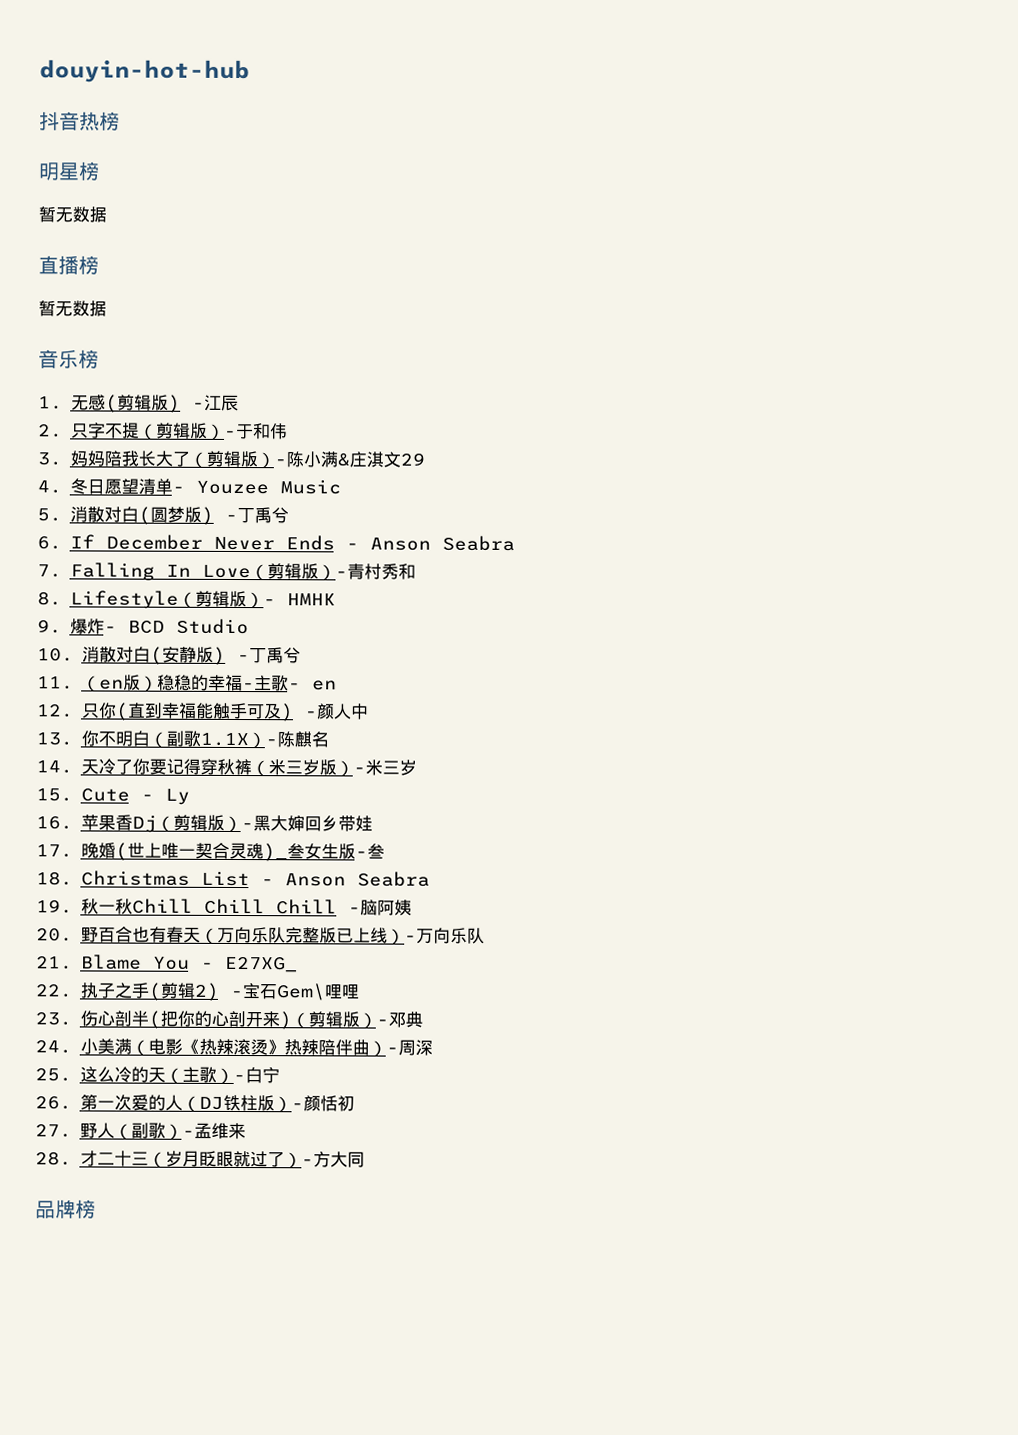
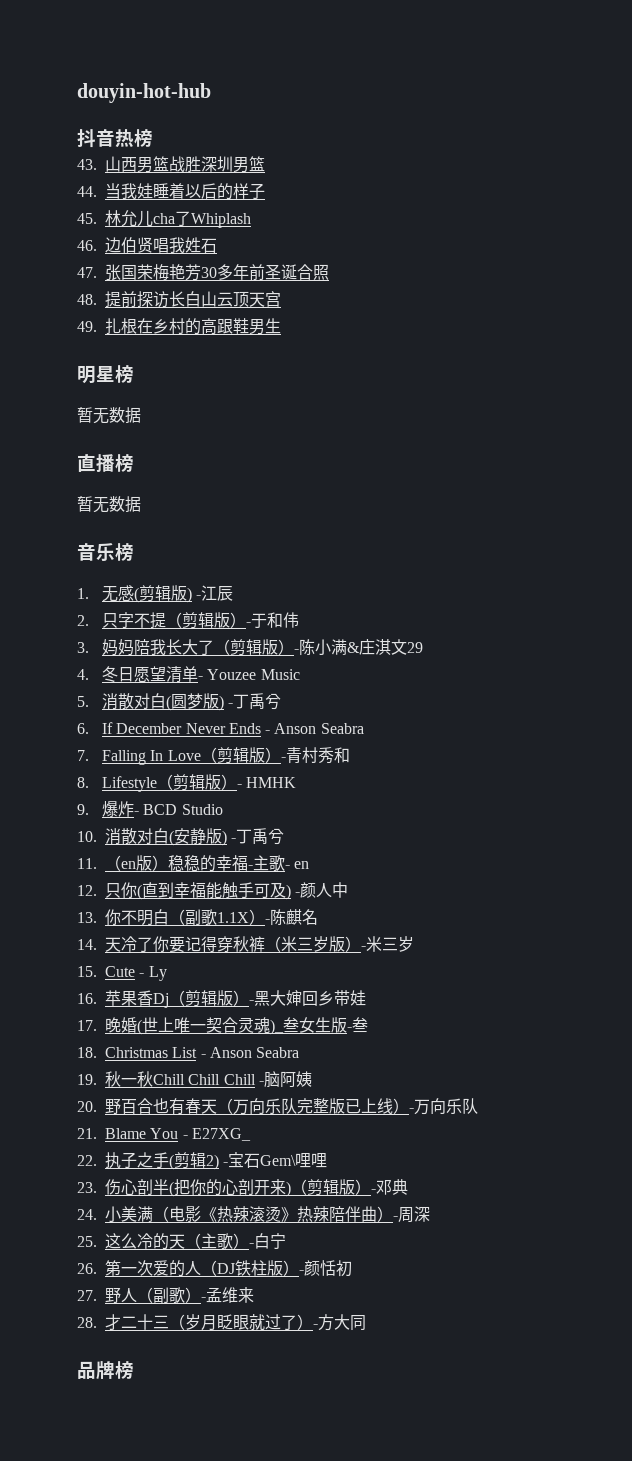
+ 43.山西男篮战胜深圳男篮
+ 44.当我娃睡着以后的样子
+ 45.林允儿cha了Whiplash
+ 46.边伯贤唱我姓石
+ 47.张国荣梅艳芳30多年前圣诞合照
+ 48.提前探访长白山云顶天宫
+ 49.扎根在乡村的高跟鞋男生

